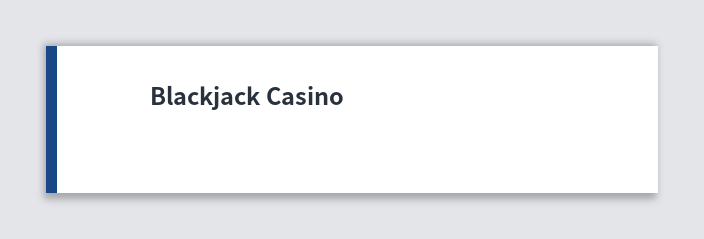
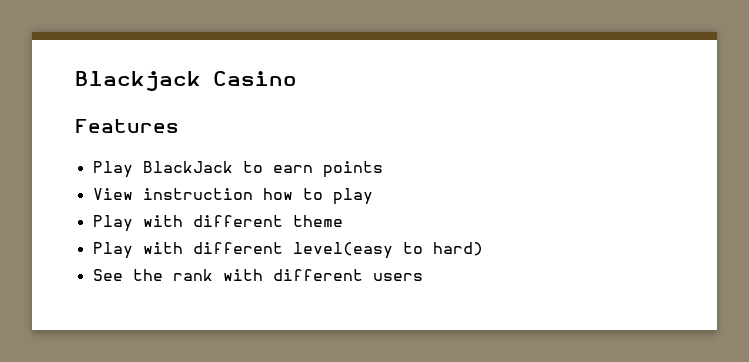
+ Features
+ Play BlackJack to earn points
+ View instruction how to play
+ Play with different theme
+ Play with different level(easy to hard)
+ See the rank with different users

